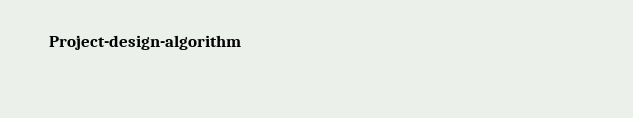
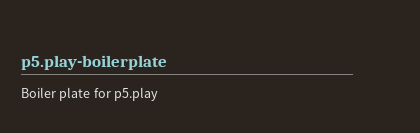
- Project-design-algorithm
+ p5.play-boilerplate
+ Boiler plate for p5.play

